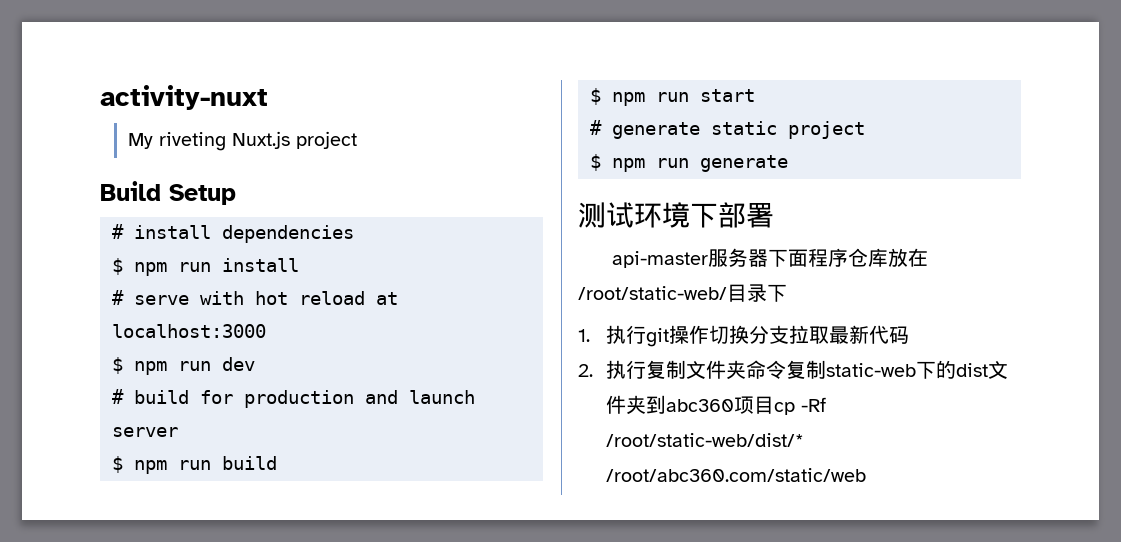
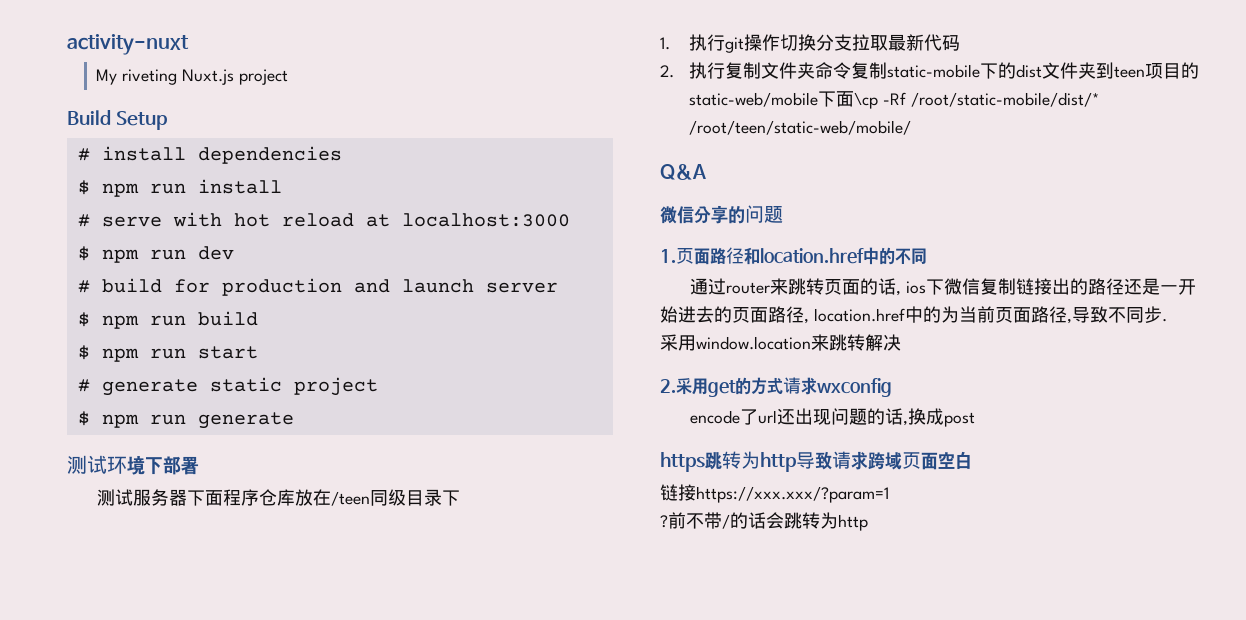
- api-master服务器下面程序仓库放在/root/static-web/目录下
+ 测试服务器下面程序仓库放在/teen同级目录下
- 2.执行复制文件夹命令复制static-web下的dist文件夹到abc360项目cp -Rf /root/static-web/dist/* /root/abc360.com/static/web
+ 2.执行复制文件夹命令复制static-mobile下的dist文件夹到teen项目的static-web/mobile下面\cp -Rf /root/static-mobile/dist/* /root/teen/static-web/mobile/
+ Q&A
+ 微信分享的问题
+ 1.页面路径和location.href中的不同
+ 通过router来跳转页面的话, ios下微信复制链接出的路径还是一开始进去的页面路径, location.href中的为当前页面路径,导致不同步.
+ 采用window.location来跳转解决
+ 2.采用get的方式请求wxconfig
+ encode了url还出现问题的话,换成post
+ https跳转为http导致请求跨域页面空白
+ 链接https://xxx.xxx/?param=1
+ ?前不带/的话会跳转为http

